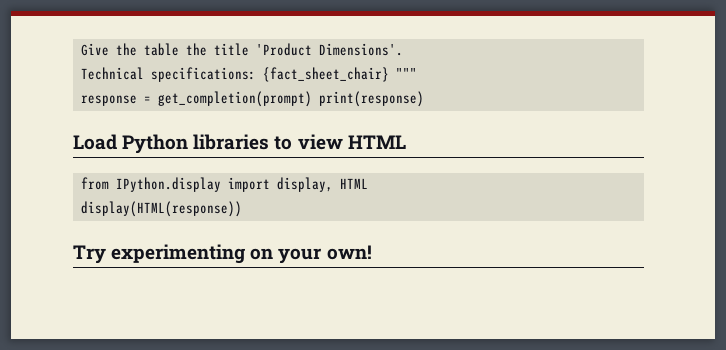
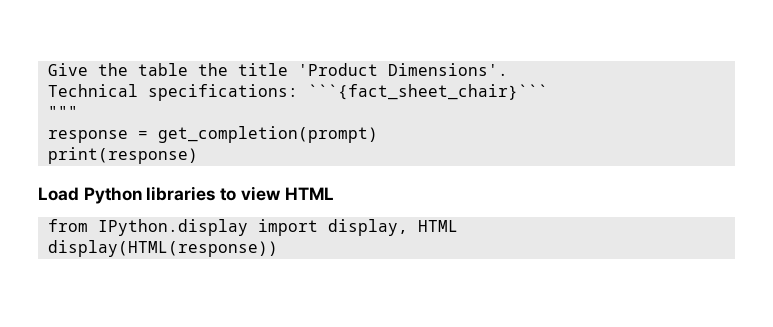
- Technical specifications: {fact_sheet_chair} """
+ Technical specifications: ```{fact_sheet_chair}```
+ """
- response = get_completion(prompt) print(response)
+ response = get_completion(prompt)
+ print(response)
- Try experimenting on your own!

